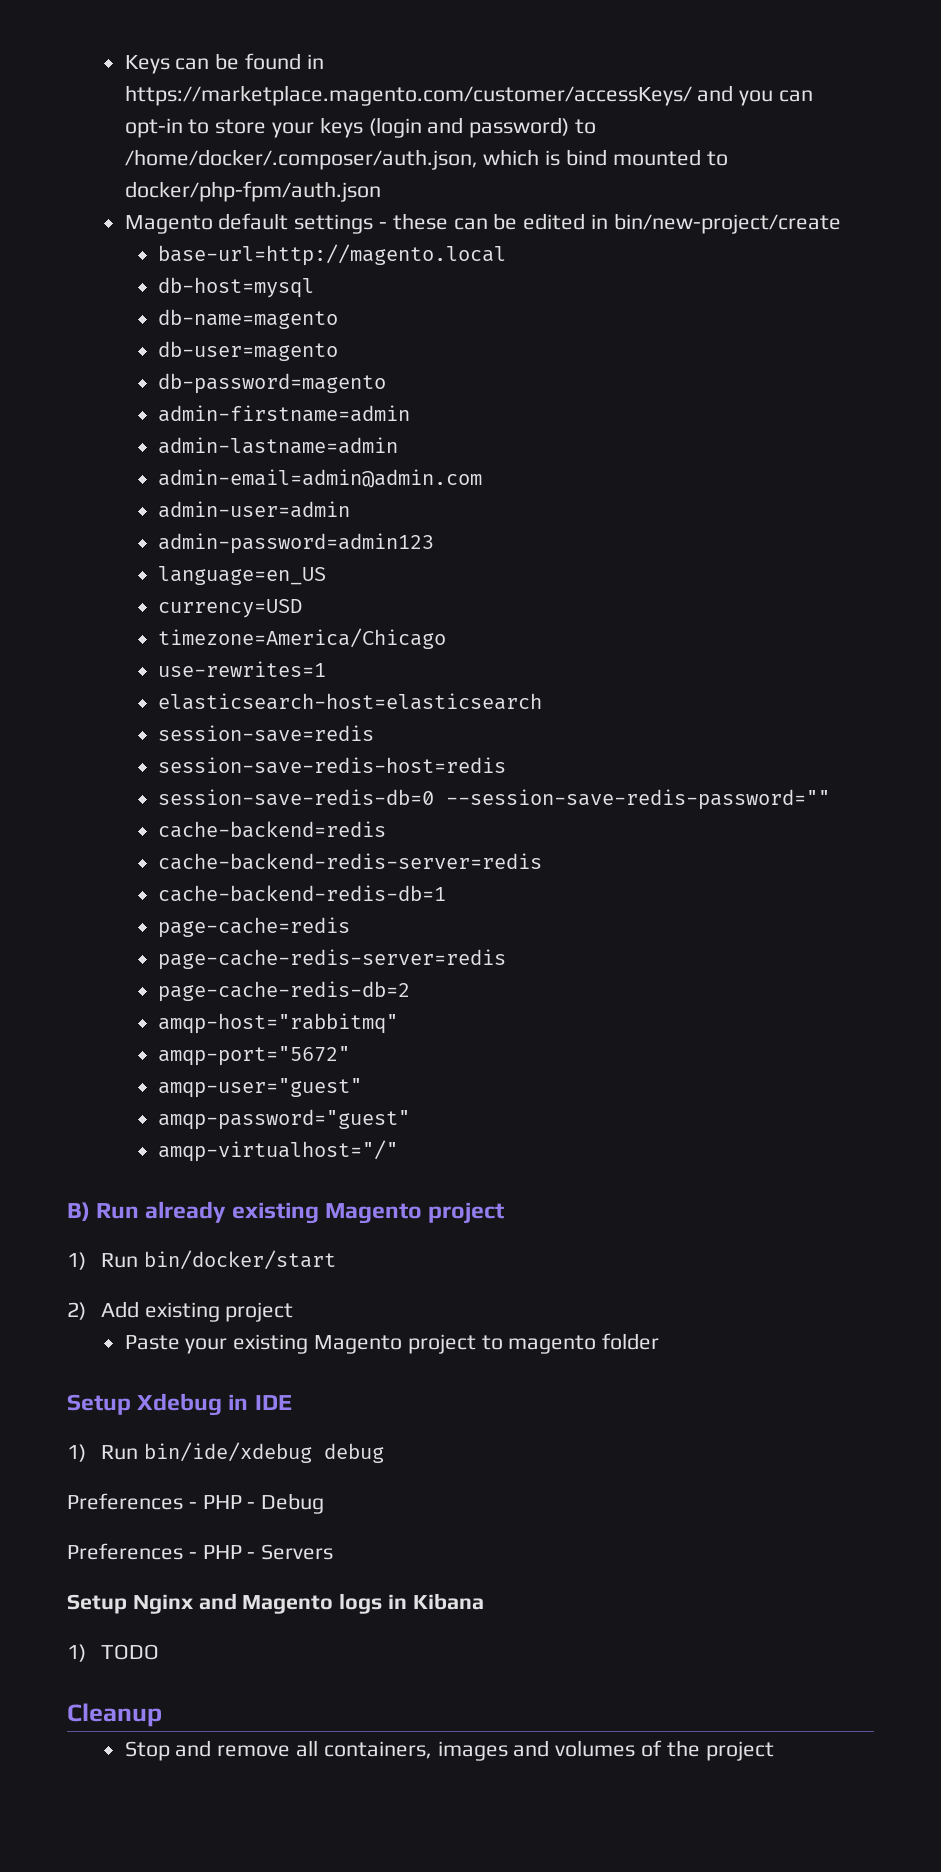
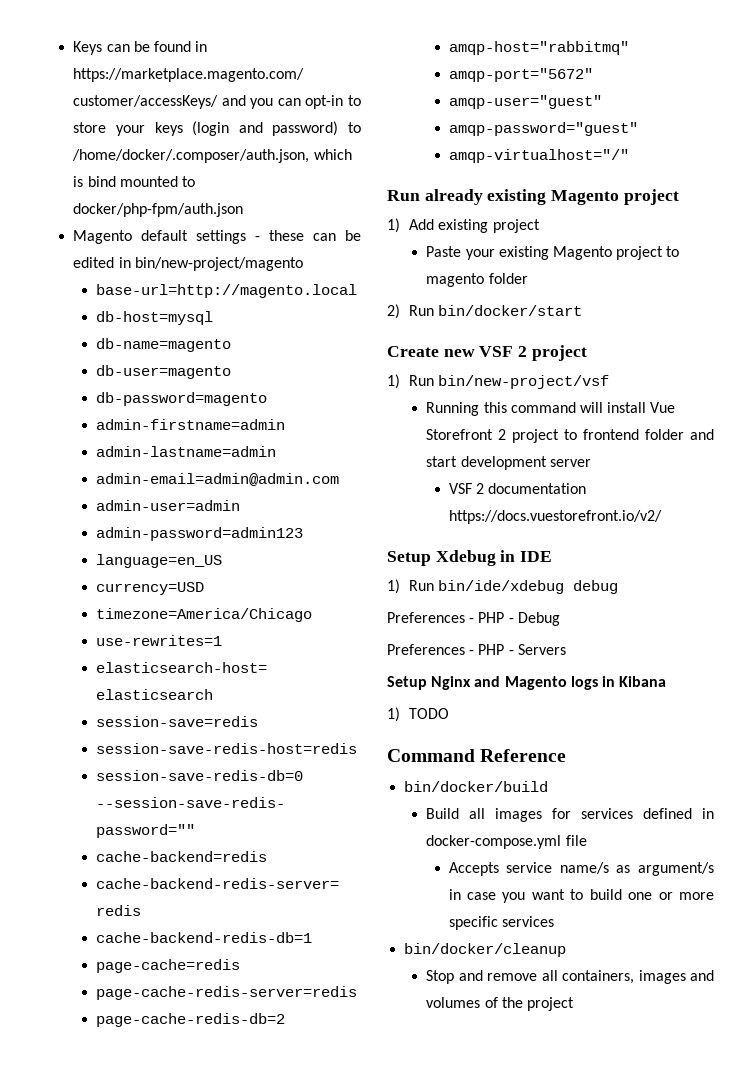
- Magento default settings - these can be edited in bin/new-project/create
+ Magento default settings - these can be edited in bin/new-project/magento
- B) Run already existing Magento project
+ Run already existing Magento project
- 1) Run bin/docker/start
- 2) Add existing project
+ 1) Add existing project
+ 2) Run bin/docker/start
+ Create new VSF 2 project
+ 1) Run bin/new-project/vsf
+ Running this command will install Vue Storefront 2 project to frontend folder and start development server
+ VSF 2 documentation https://docs.vuestorefront.io/v2/
- Cleanup
+ Command Reference
+ bin/docker/build
+ Build all images for services defined in docker-compose.yml file
+ Accepts service name/s as argument/s in case you want to build one or more specific services
+ bin/docker/cleanup

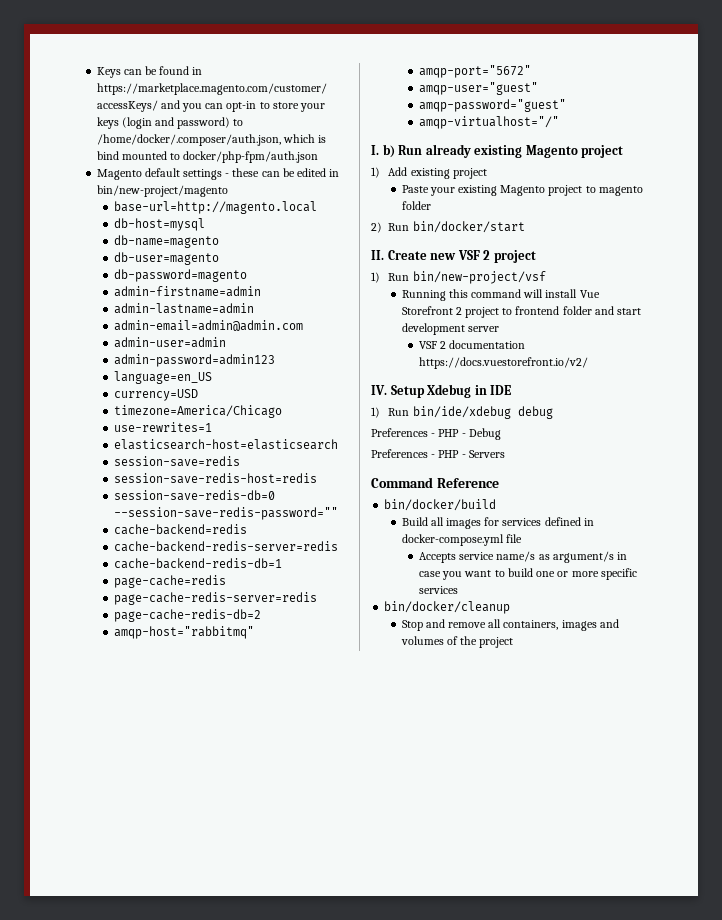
- Run already existing Magento project
+ I. b) Run already existing Magento project
- Create new VSF 2 project
+ II. Create new VSF 2 project
- Setup Xdebug in IDE
+ IV. Setup Xdebug in IDE
- Setup Nginx and Magento logs in Kibana
- 1) TODO

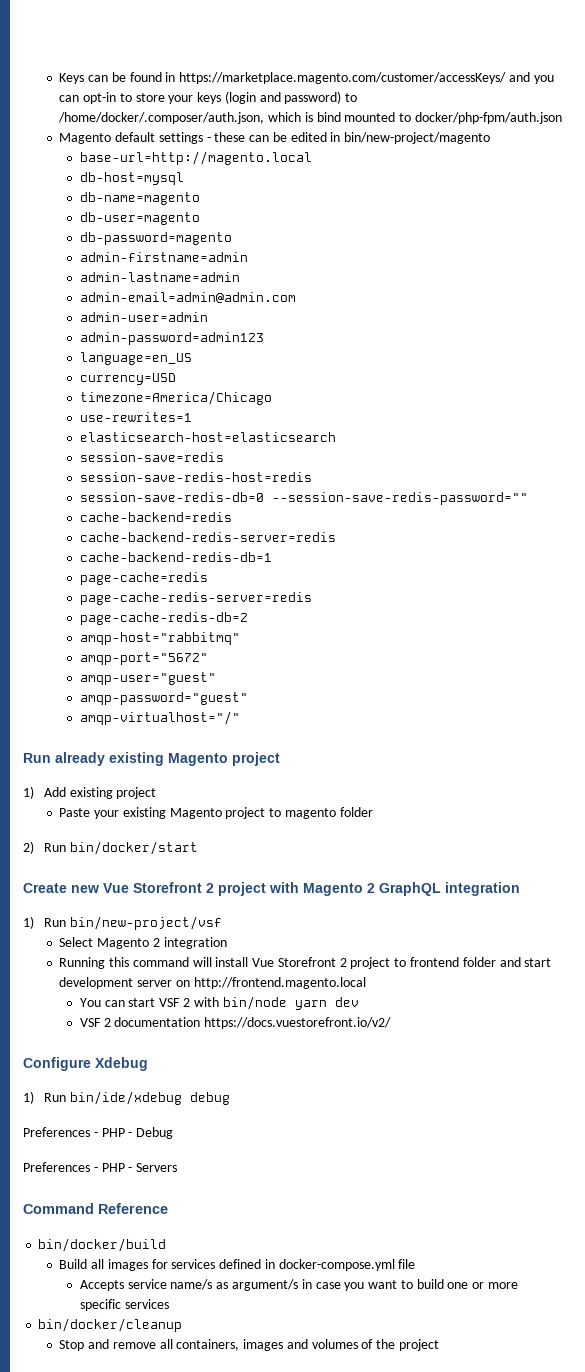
- I. b) Run already existing Magento project
+ Run already existing Magento project
- II. Create new VSF 2 project
+ Create new Vue Storefront 2 project with Magento 2 GraphQL integration
+ Select Magento 2 integration
- Running this command will install Vue Storefront 2 project to frontend folder and start development server
+ Running this command will install Vue Storefront 2 project to frontend folder and start development server on http://frontend.magento.local
+ You can start VSF 2 with bin/node yarn dev
- IV. Setup Xdebug in IDE
+ Configure Xdebug

